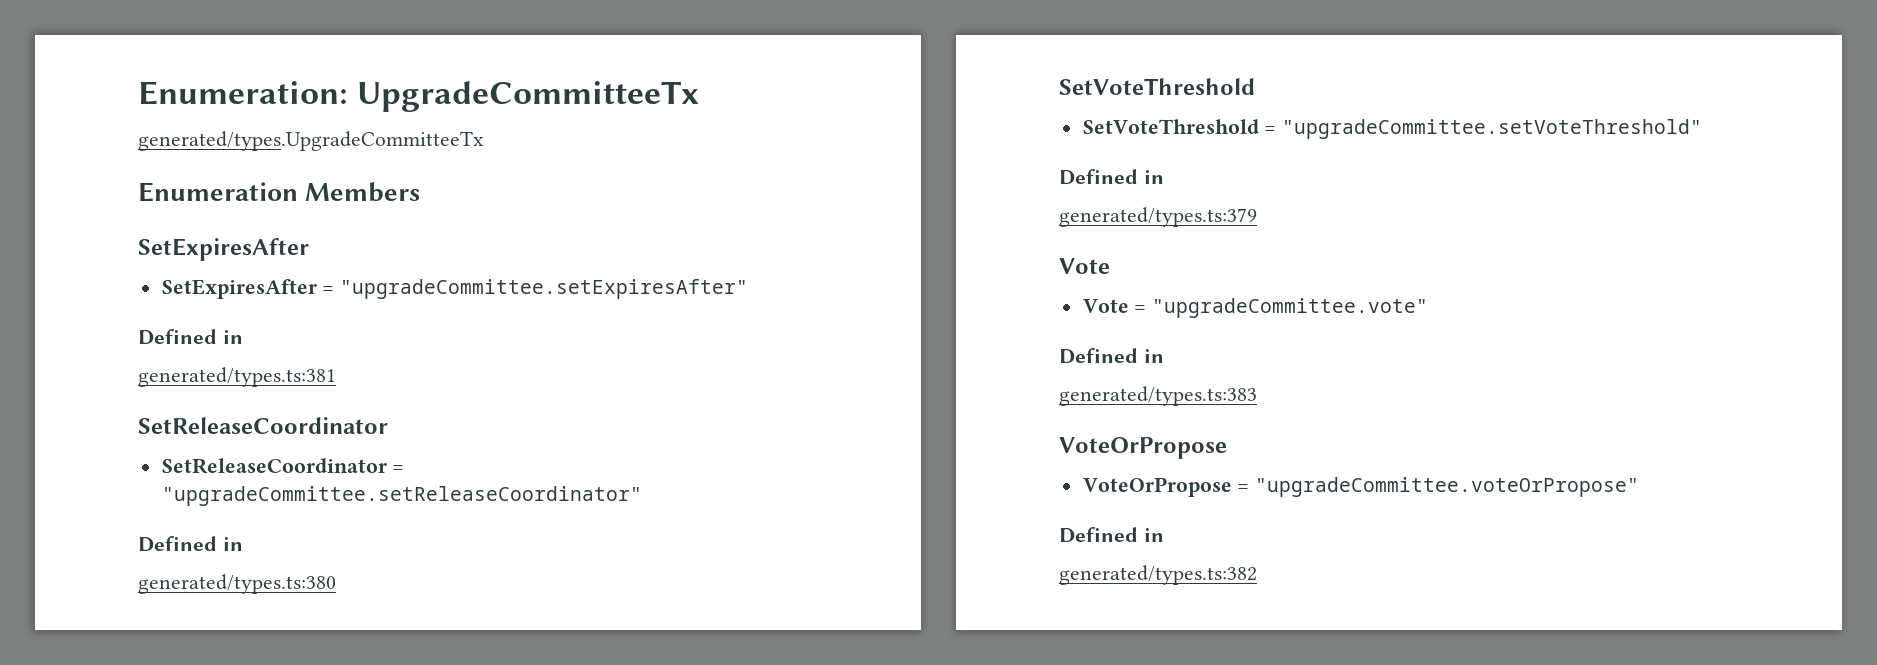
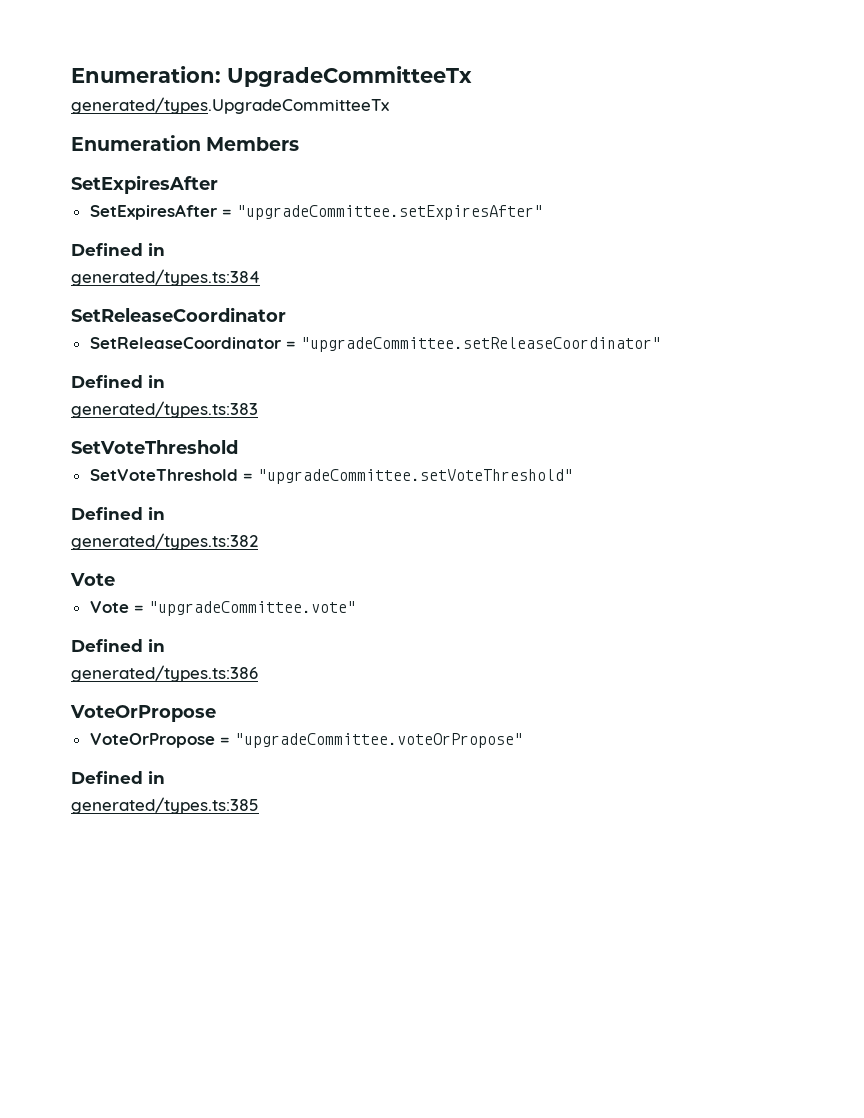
- generated/types.ts:381
+ generated/types.ts:384
- generated/types.ts:380
+ generated/types.ts:383
- generated/types.ts:379
+ generated/types.ts:382
- generated/types.ts:383
+ generated/types.ts:386
- generated/types.ts:382
+ generated/types.ts:385

